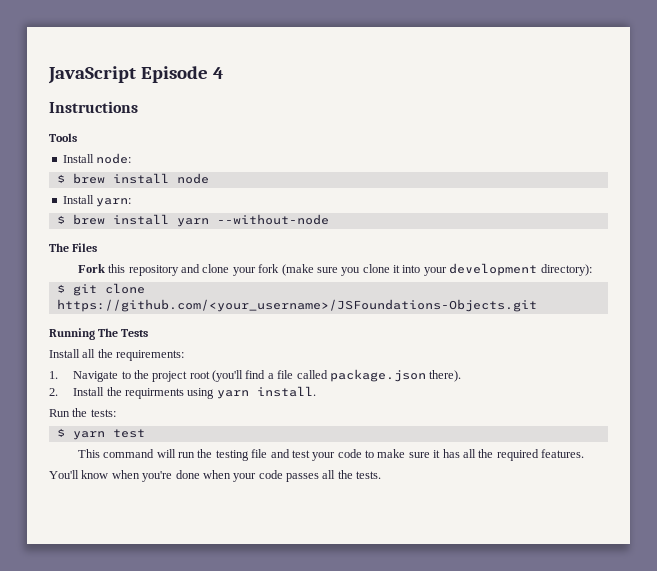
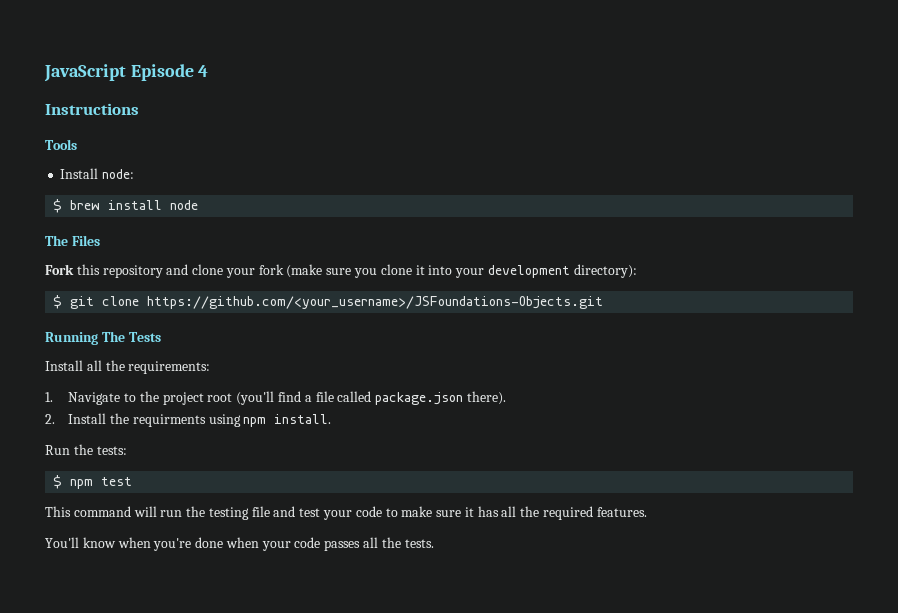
- Install yarn:
- $ brew install yarn --without-node
- 2. Install the requirments using yarn install.
+ 2. Install the requirments using npm install.
- $ yarn test
+ $ npm test

